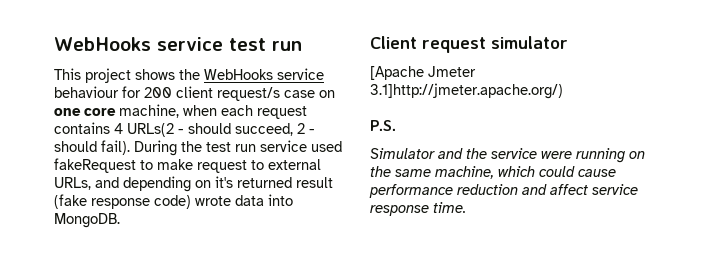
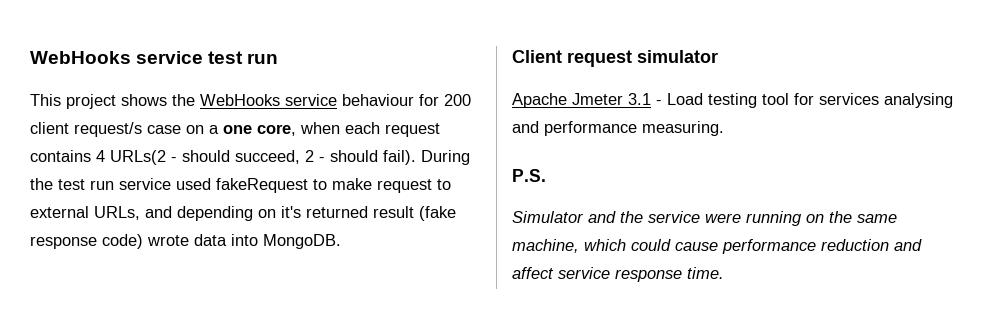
- This project shows the WebHooks service behaviour for 200 client request/s case on one core machine, when each request contains 4 URLs(2 - should succeed, 2 - should fail).
+ This project shows the WebHooks service behaviour for 200 client request/s case on a one core, when each request contains 4 URLs(2 - should succeed, 2 - should fail).
- [Apache Jmeter 3.1]http://jmeter.apache.org/)
+ Apache Jmeter 3.1 - Load testing tool for services analysing and performance measuring.

